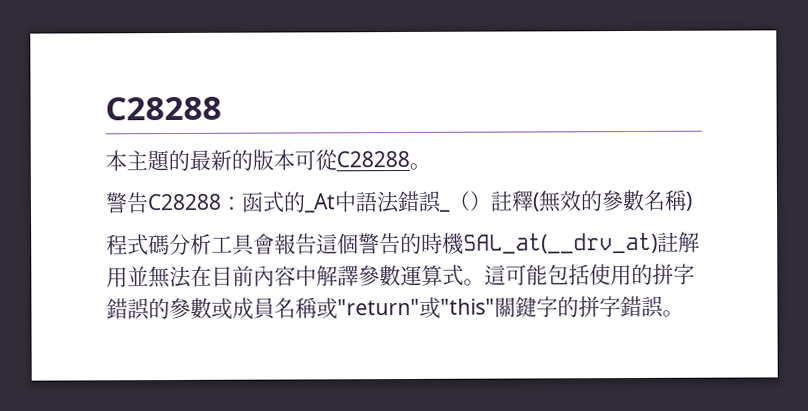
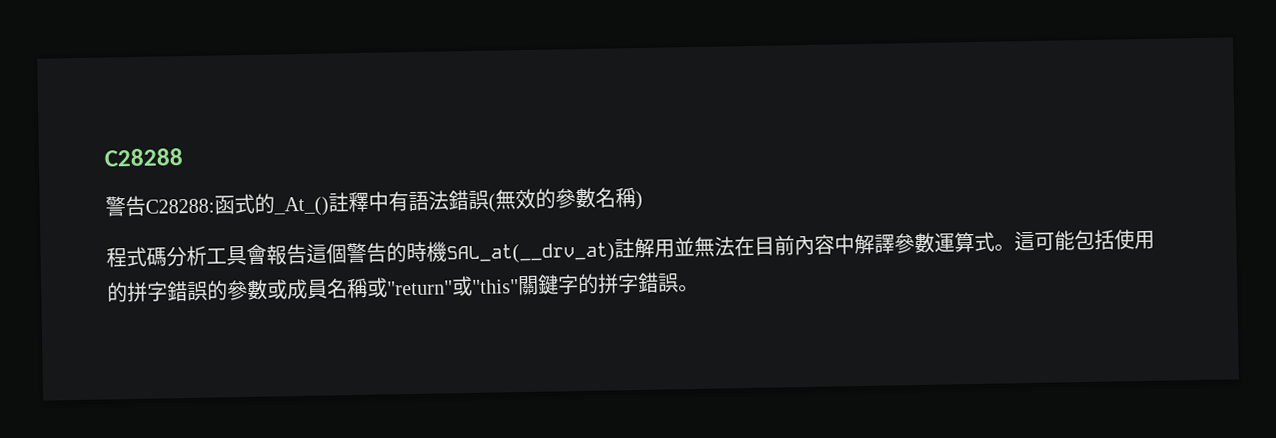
- 本主題的最新的版本可從C28288。
- 警告C28288：函式的_At中語法錯誤_（）註釋(無效的參數名稱)
+ 警告C28288:函式的_At_()註釋中有語法錯誤(無效的參數名稱)

